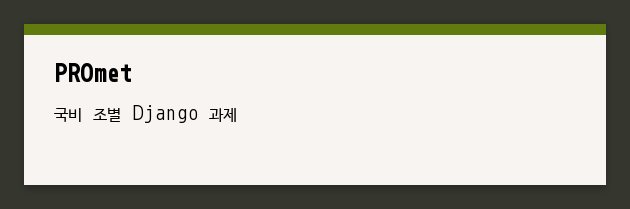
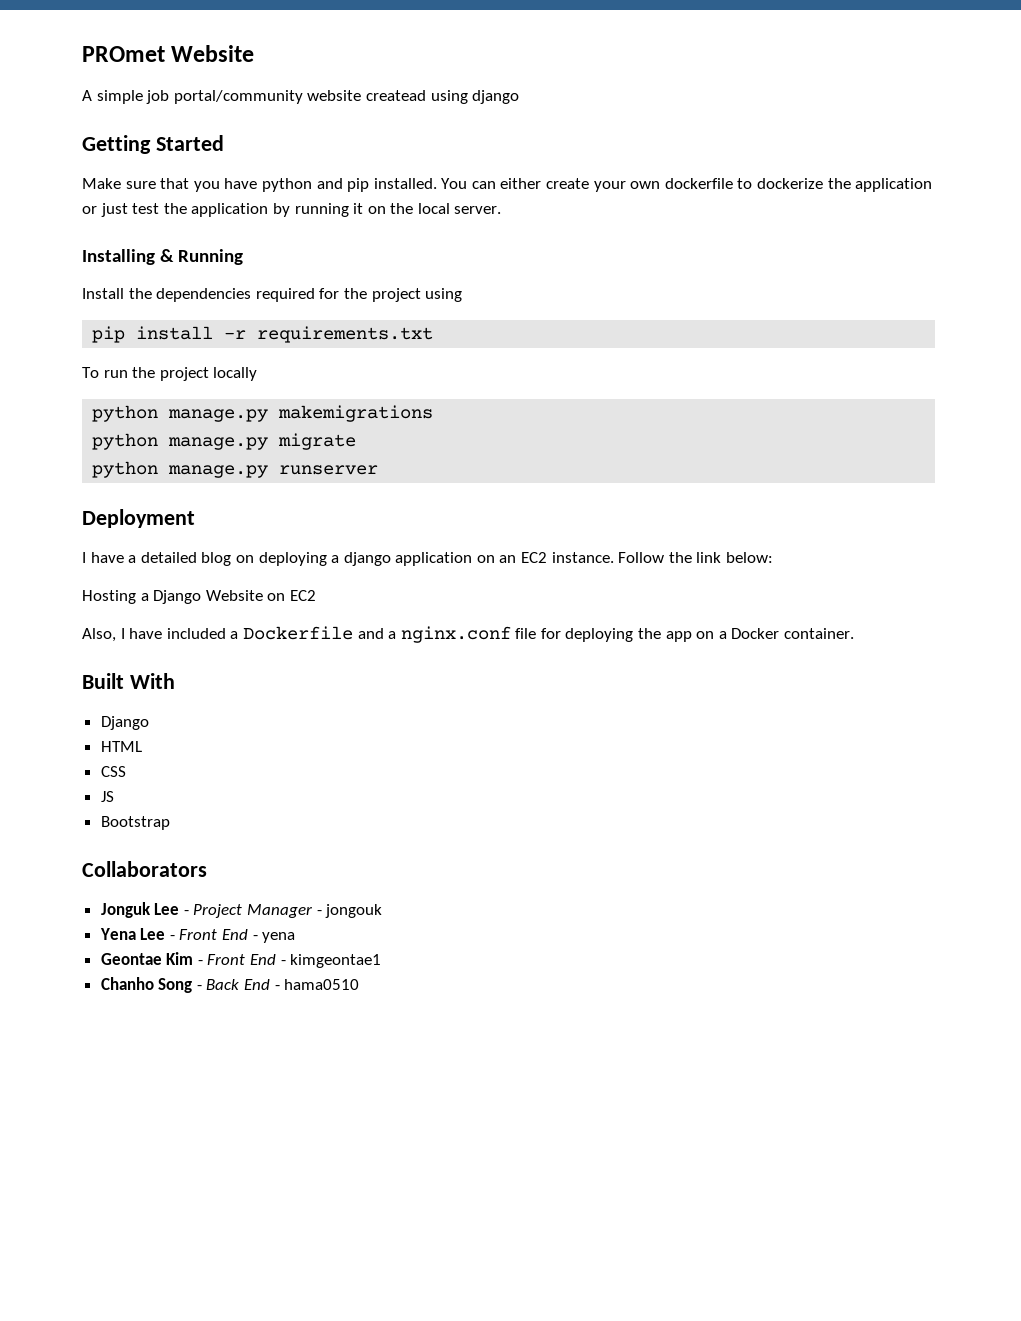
- PROmet
- 국비 조별 Django 과제
+ PROmet Website
+ A simple job portal/community website createad using django
+ Getting Started
+ Make sure that you have python and pip installed. You can either create your own dockerfile to dockerize the application or just test the application by running it on the local server.
+ Installing & Running
+ Install the dependencies required for the project using
+ pip install -r requirements.txt
+ To run the project locally
+ python manage.py makemigrations
+ python manage.py migrate
+ python manage.py runserver
+ Deployment
+ I have a detailed blog on deploying a django application on an EC2 instance. Follow the link below:
+ Hosting a Django Website on EC2
+ Also, I have included a Dockerfile and a nginx.conf file for deploying the app on a Docker container.
+ Built With
+ Django
+ HTML
+ CSS
+ JS
+ Bootstrap
+ Collaborators
+ Jonguk Lee - Project Manager - jongouk
+ Yena Lee - Front End - yena
+ Geontae Kim - Front End - kimgeontae1
+ Chanho Song - Back End - hama0510

